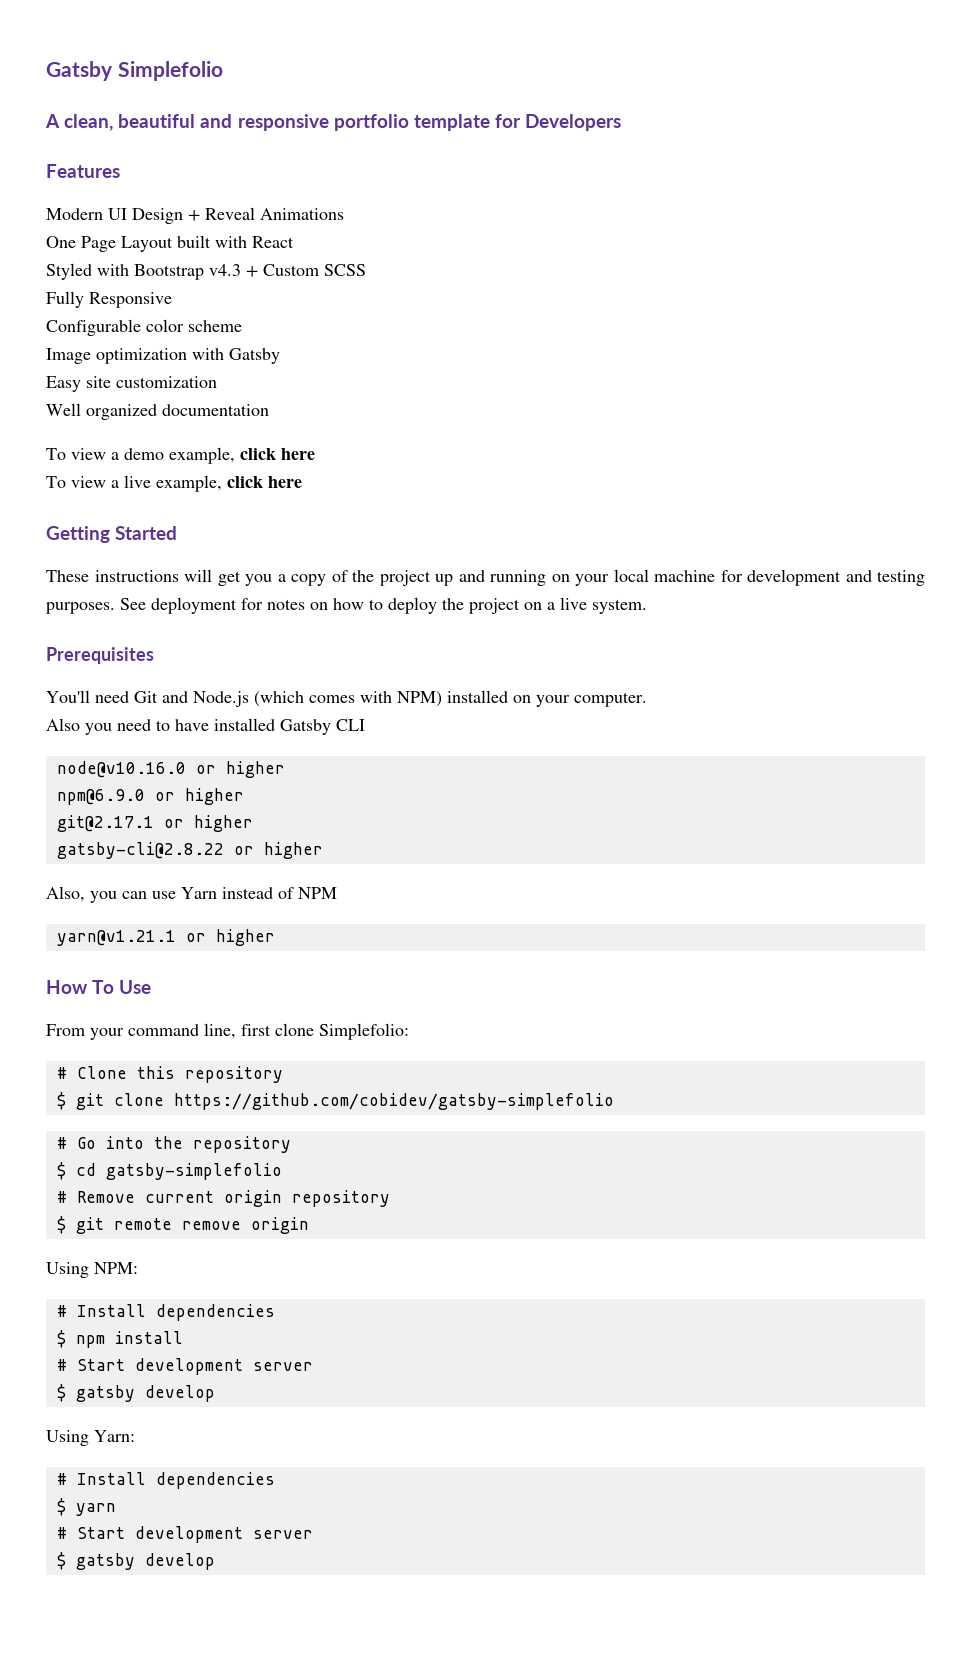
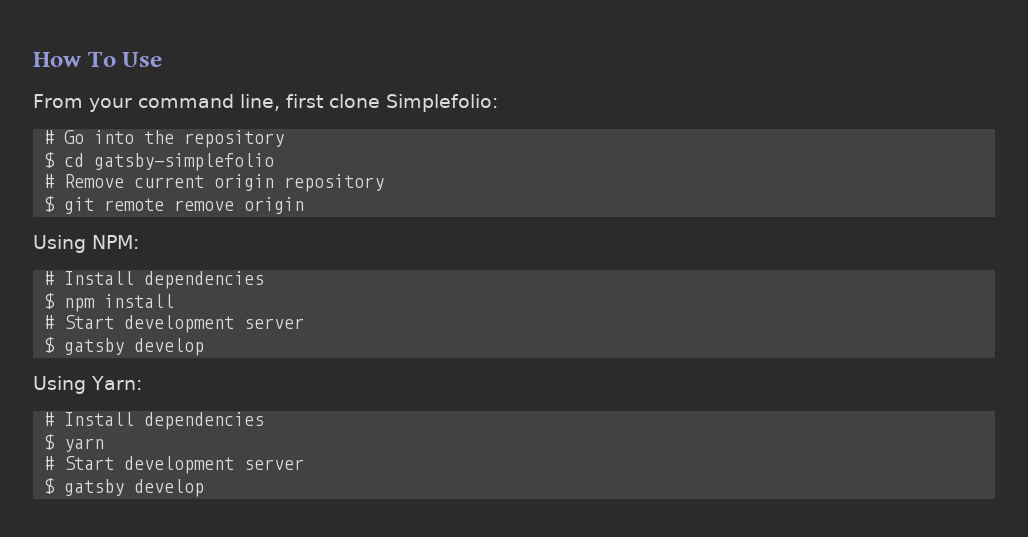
- Gatsby Simplefolio
- A clean, beautiful and responsive portfolio template for Developers
- Features
- Modern UI Design + Reveal Animations
- One Page Layout built with React
- Styled with Bootstrap v4.3 + Custom SCSS
- Fully Responsive
- Configurable color scheme
- Image optimization with Gatsby
- Easy site customization
- Well organized documentation
- To view a demo example, click here
- To view a live example, click here
- Getting Started
- These instructions will get you a copy of the project up and running on your local machine for development and testing purposes. See deployment for notes on how to deploy the project on a live system.
- Prerequisites
- You'll need Git and Node.js (which comes with NPM) installed on your computer.
- Also you need to have installed Gatsby CLI
- node@v10.16.0 or higher
- npm@6.9.0 or higher
- git@2.17.1 or higher
- gatsby-cli@2.8.22 or higher
- Also, you can use Yarn instead of NPM
- yarn@v1.21.1 or higher
- # Clone this repository
- $ git clone https://github.com/cobidev/gatsby-simplefolio

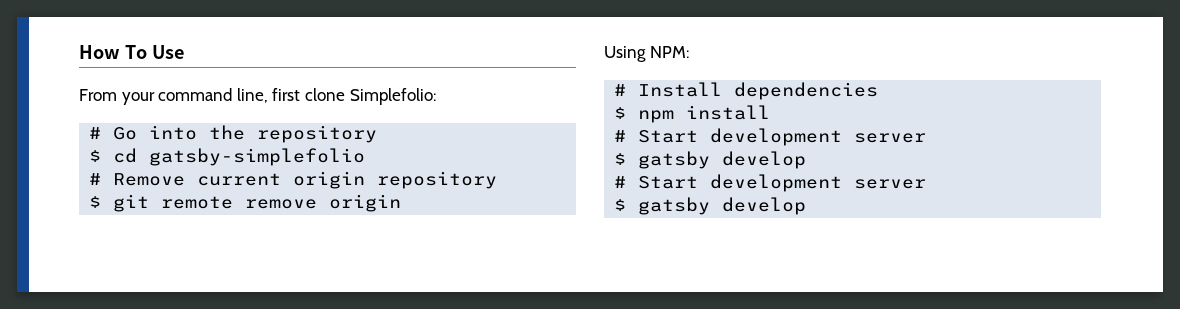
- Using Yarn:
- # Install dependencies
- $ yarn

